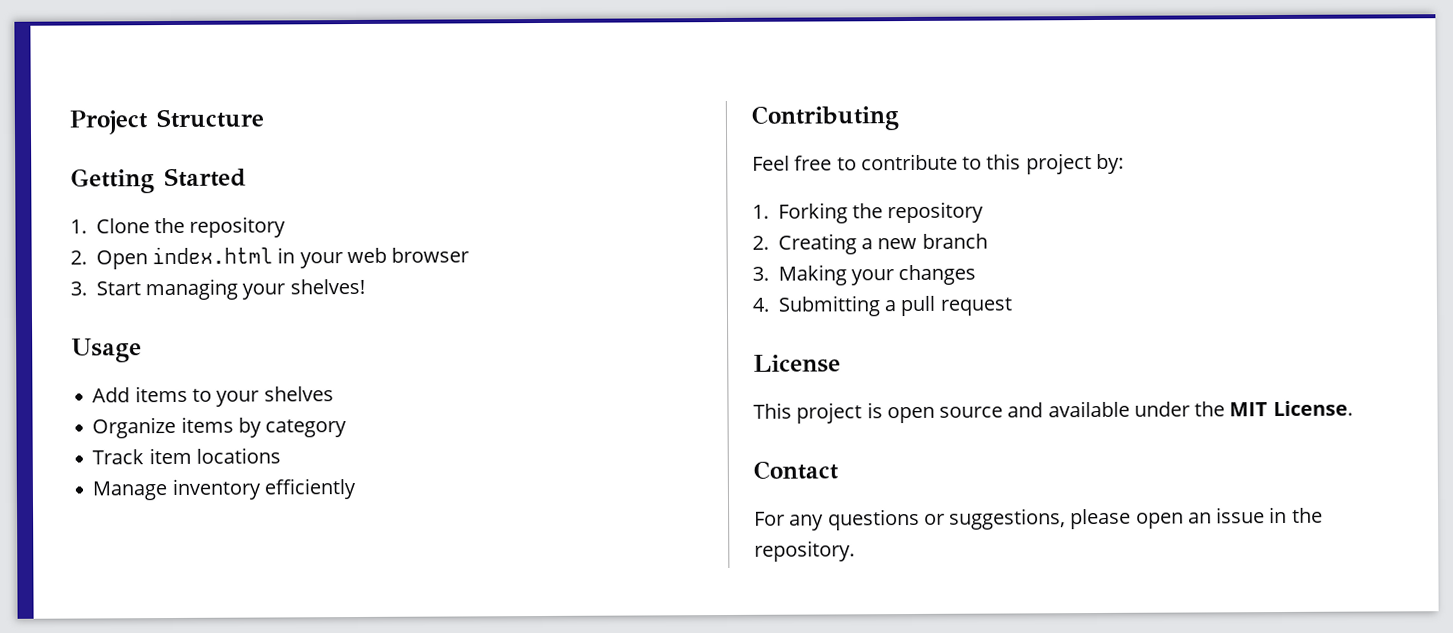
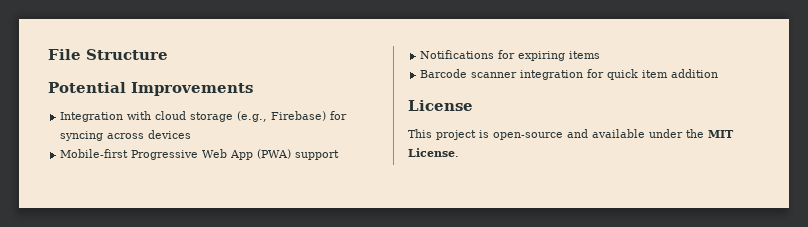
- Project Structure
+ File Structure
- Getting Started
- 1. Clone the repository
- 2. Open index.html in your web browser
- 3. Start managing your shelves!
- Usage
- Add items to your shelves
- Organize items by category
- Track item locations
- Manage inventory efficiently
- Contributing
- Feel free to contribute to this project by:
- 1. Forking the repository
- 2. Creating a new branch
- 3. Making your changes
- 4. Submitting a pull request
+ Potential Improvements
+ Integration with cloud storage (e.g., Firebase) for syncing across devices
+ Mobile-first Progressive Web App (PWA) support
+ Notifications for expiring items
+ Barcode scanner integration for quick item addition
- This project is open source and available under the MIT License.
+ This project is open-source and available under the MIT License.
- Contact
- For any questions or suggestions, please open an issue in the repository.

